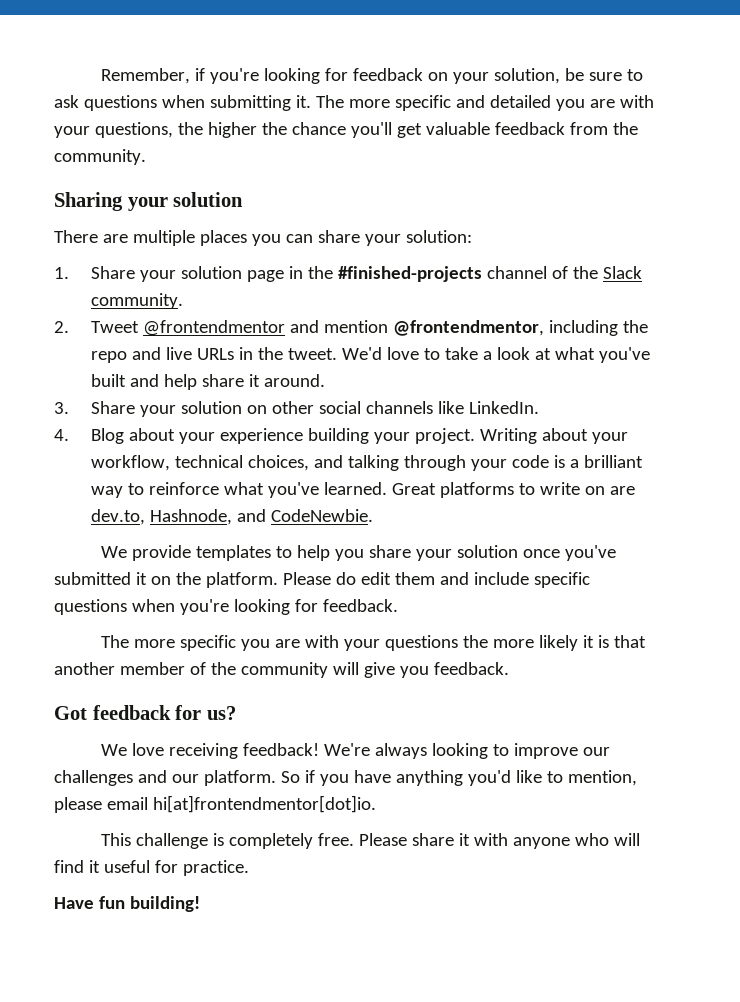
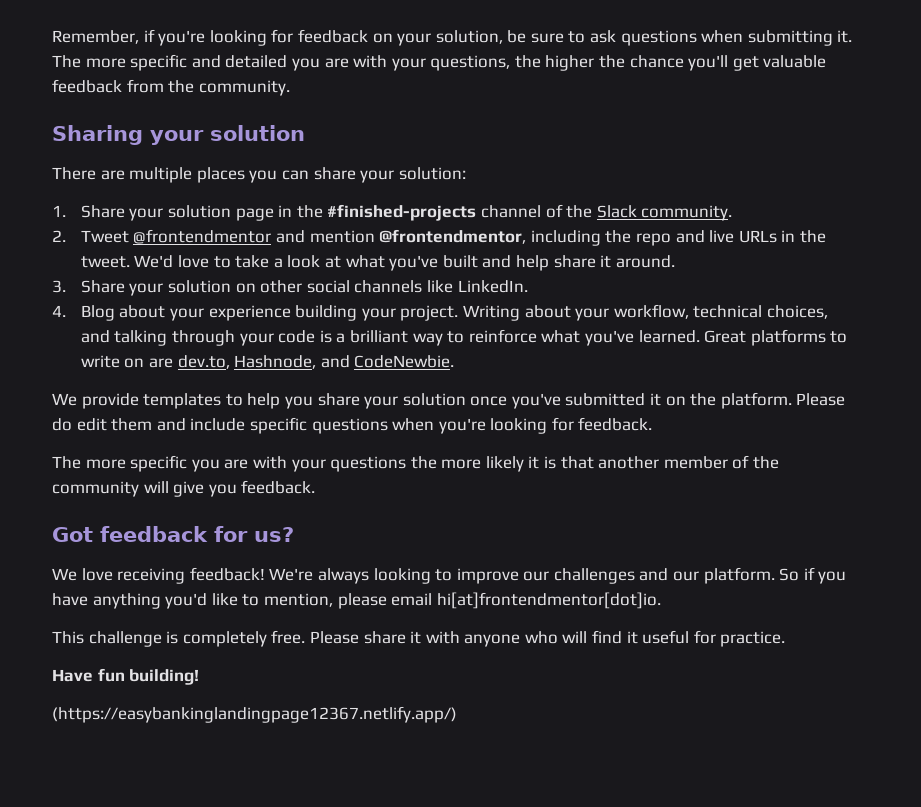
+ (https://easybankinglandingpage12367.netlify.app/)

